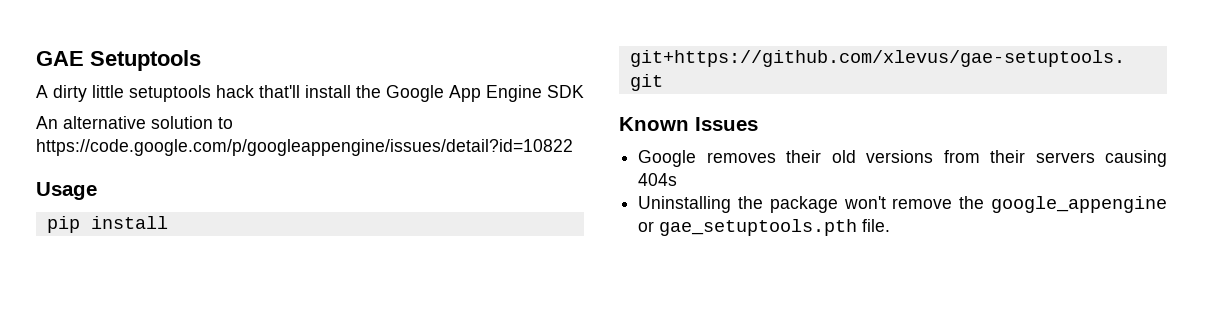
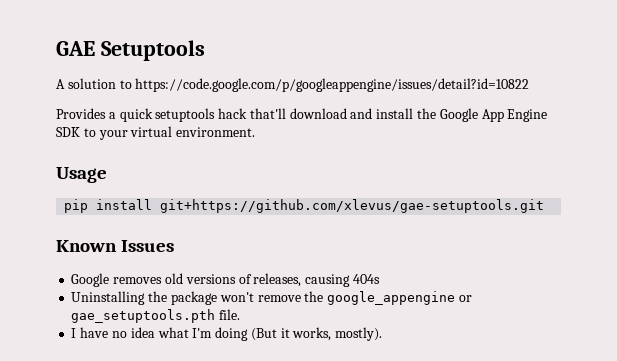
- A dirty little setuptools hack that'll install the Google App Engine SDK
- An alternative solution to https://code.google.com/p/googleappengine/issues/detail?id=10822
+ A solution to https://code.google.com/p/googleappengine/issues/detail?id=10822
+ Provides a quick setuptools hack that'll download and install the Google App Engine SDK to your virtual environment.
- Google removes their old versions from their servers causing 404s
+ Google removes old versions of releases, causing 404s
+ I have no idea what I'm doing (But it works, mostly).

